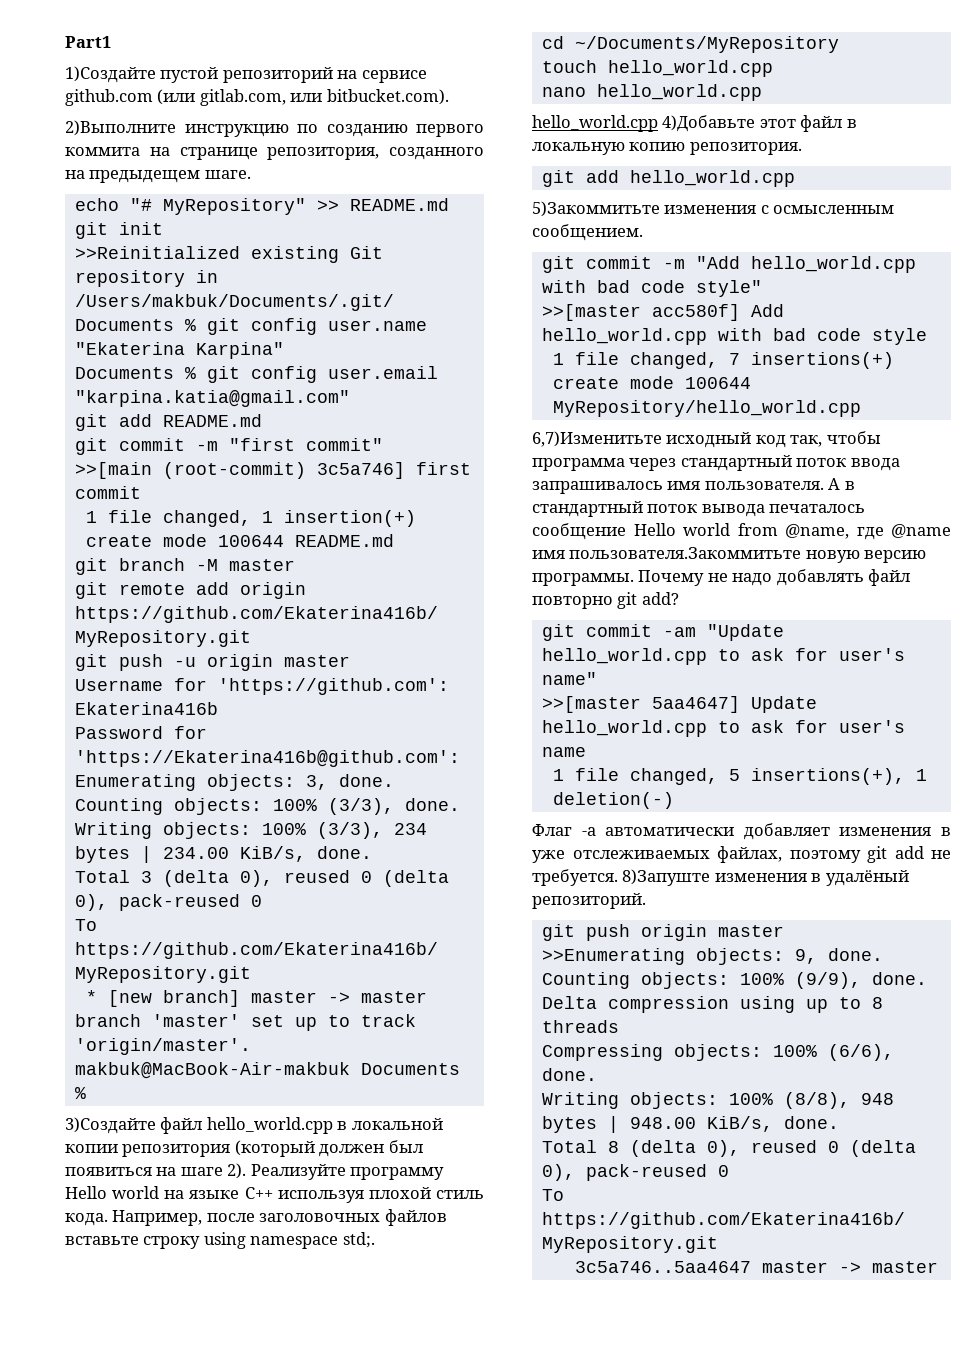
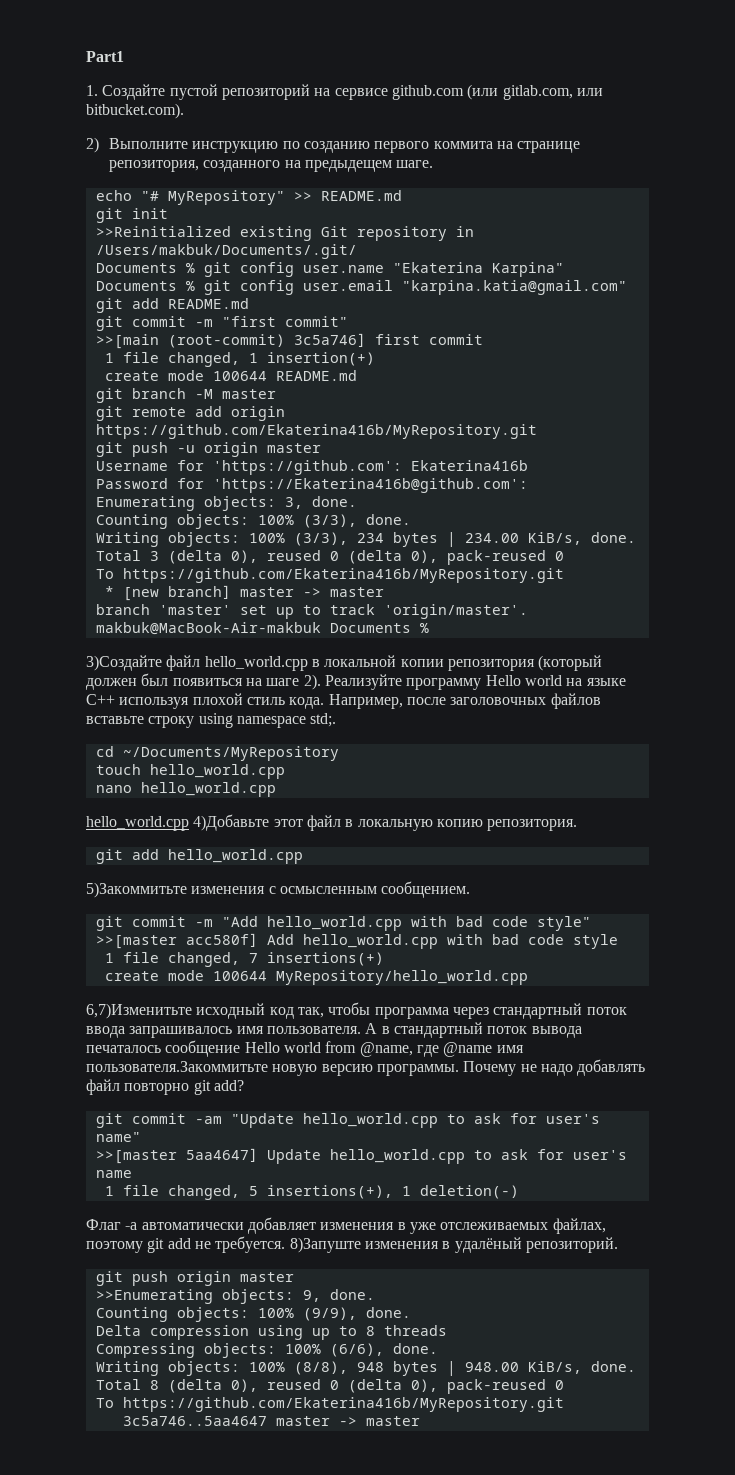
- 1)Создайте пустой репозиторий на сервисе github.com (или gitlab.com, или bitbucket.com).
+ 1. Создайте пустой репозиторий на сервисе github.com (или gitlab.com, или bitbucket.com).
- 2)Выполните инструкцию по созданию первого коммита на странице репозитория, созданного на предыдещем шаге.
+ 2) Выполните инструкцию по созданию первого коммита на странице репозитория, созданного на предыдещем шаге.

